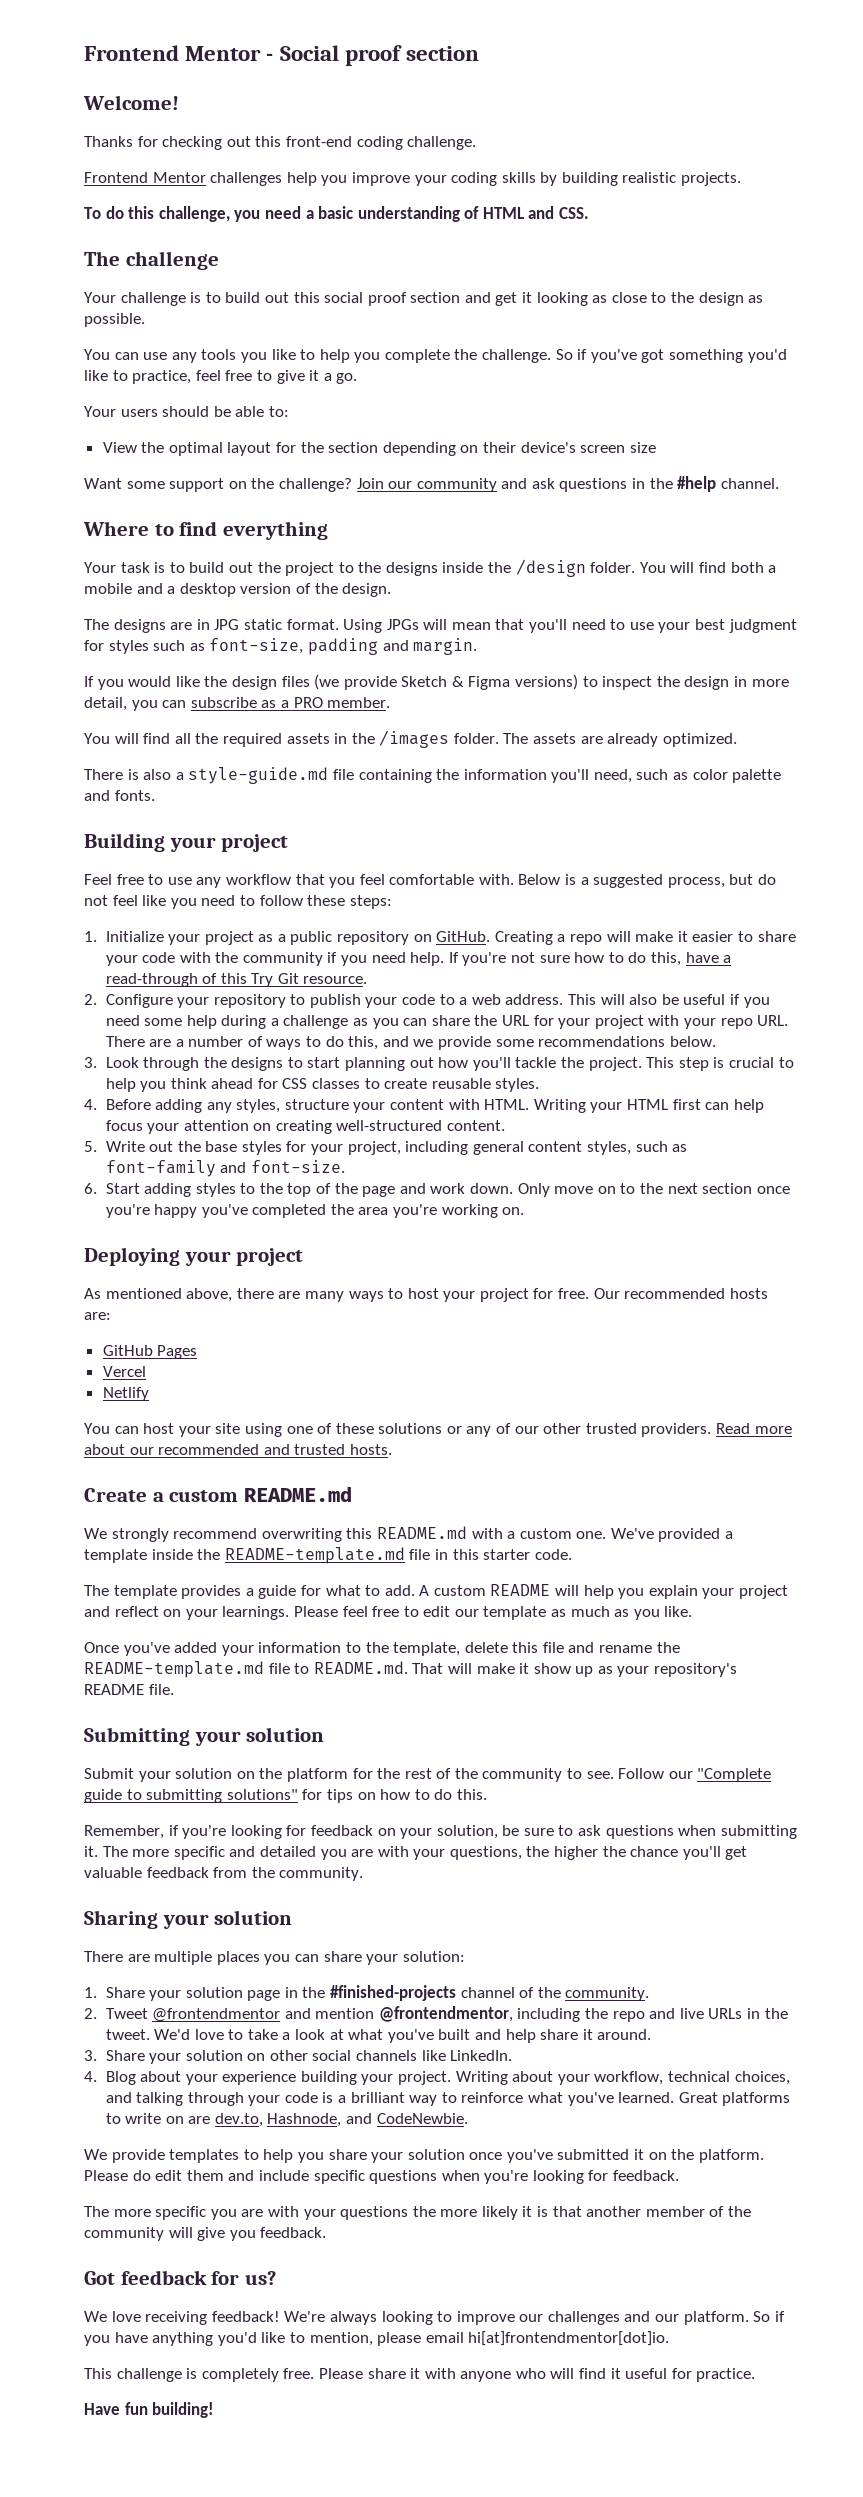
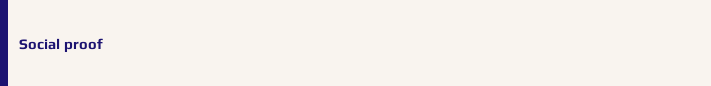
- Frontend Mentor - Social proof section
- Welcome!
- Thanks for checking out this front-end coding challenge.
- Frontend Mentor challenges help you improve your coding skills by building realistic projects.
- To do this challenge, you need a basic understanding of HTML and CSS.
- The challenge
- Your challenge is to build out this social proof section and get it looking as close to the design as possible.
- You can use any tools you like to help you complete the challenge. So if you've got something you'd like to practice, feel free to give it a go.
- Your users should be able to:
- View the optimal layout for the section depending on their device's screen size
- Want some support on the challenge? Join our community and ask questions in the #help channel.
- Where to find everything
- Your task is to build out the project to the designs inside the /design folder. You will find both a mobile and a desktop version of the design.
- The designs are in JPG static format. Using JPGs will mean that you'll need to use your best judgment for styles such as font-size, padding and margin.
- If you would like the design files (we provide Sketch & Figma versions) to inspect the design in more detail, you can subscribe as a PRO member.
- You will find all the required assets in the /images folder. The assets are already optimized.
- There is also a style-guide.md file containing the information you'll need, such as color palette and fonts.
- Building your project
- Feel free to use any workflow that you feel comfortable with. Below is a suggested process, but do not feel like you need to follow these steps:
- 1. Initialize your project as a public repository on GitHub. Creating a repo will make it easier to share your code with the community if you need help. If you're not sure how to do this, have a read-through of this Try Git resource.
- 2. Configure your repository to publish your code to a web address. This will also be useful if you need some help during a challenge as you can share the URL for your project with your repo URL. There are a number of ways to do this, and we provide some recommendations below.
- 3. Look through the designs to start planning out how you'll tackle the project. This step is crucial to help you think ahead for CSS classes to create reusable styles.
- 4. Before adding any styles, structure your content with HTML. Writing your HTML first can help focus your attention on creating well-structured content.
- 5. Write out the base styles for your project, including general content styles, such as font-family and font-size.
- 6. Start adding styles to the top of the page and work down. Only move on to the next section once you're happy you've completed the area you're working on.
- Deploying your project
- As mentioned above, there are many ways to host your project for free. Our recommended hosts are:
- GitHub Pages
- Vercel
- Netlify
- You can host your site using one of these solutions or any of our other trusted providers. Read more about our recommended and trusted hosts.
- Create a custom README.md
- We strongly recommend overwriting this README.md with a custom one. We've provided a template inside the README-template.md file in this starter code.
- The template provides a guide for what to add. A custom README will help you explain your project and reflect on your learnings. Please feel free to edit our template as much as you like.
- Once you've added your information to the template, delete this file and rename the README-template.md file to README.md. That will make it show up as your repository's README file.
- Submitting your solution
- Submit your solution on the platform for the rest of the community to see. Follow our "Complete guide to submitting solutions" for tips on how to do this.
- Remember, if you're looking for feedback on your solution, be sure to ask questions when submitting it. The more specific and detailed you are with your questions, the higher the chance you'll get valuable feedback from the community.
- Sharing your solution
- There are multiple places you can share your solution:
- 1. Share your solution page in the #finished-projects channel of the community.
- 2. Tweet @frontendmentor and mention @frontendmentor, including the repo and live URLs in the tweet. We'd love to take a look at what you've built and help share it around.
- 3. Share your solution on other social channels like LinkedIn.
- 4. Blog about your experience building your project. Writing about your workflow, technical choices, and talking through your code is a brilliant way to reinforce what you've learned. Great platforms to write on are dev.to, Hashnode, and CodeNewbie.
- We provide templates to help you share your solution once you've submitted it on the platform. Please do edit them and include specific questions when you're looking for feedback.
- The more specific you are with your questions the more likely it is that another member of the community will give you feedback.
- Got feedback for us?
- We love receiving feedback! We're always looking to improve our challenges and our platform. So if you have anything you'd like to mention, please email hi[at]frontendmentor[dot]io.
- This challenge is completely free. Please share it with anyone who will find it useful for practice.
- Have fun building!
+ Social proof

